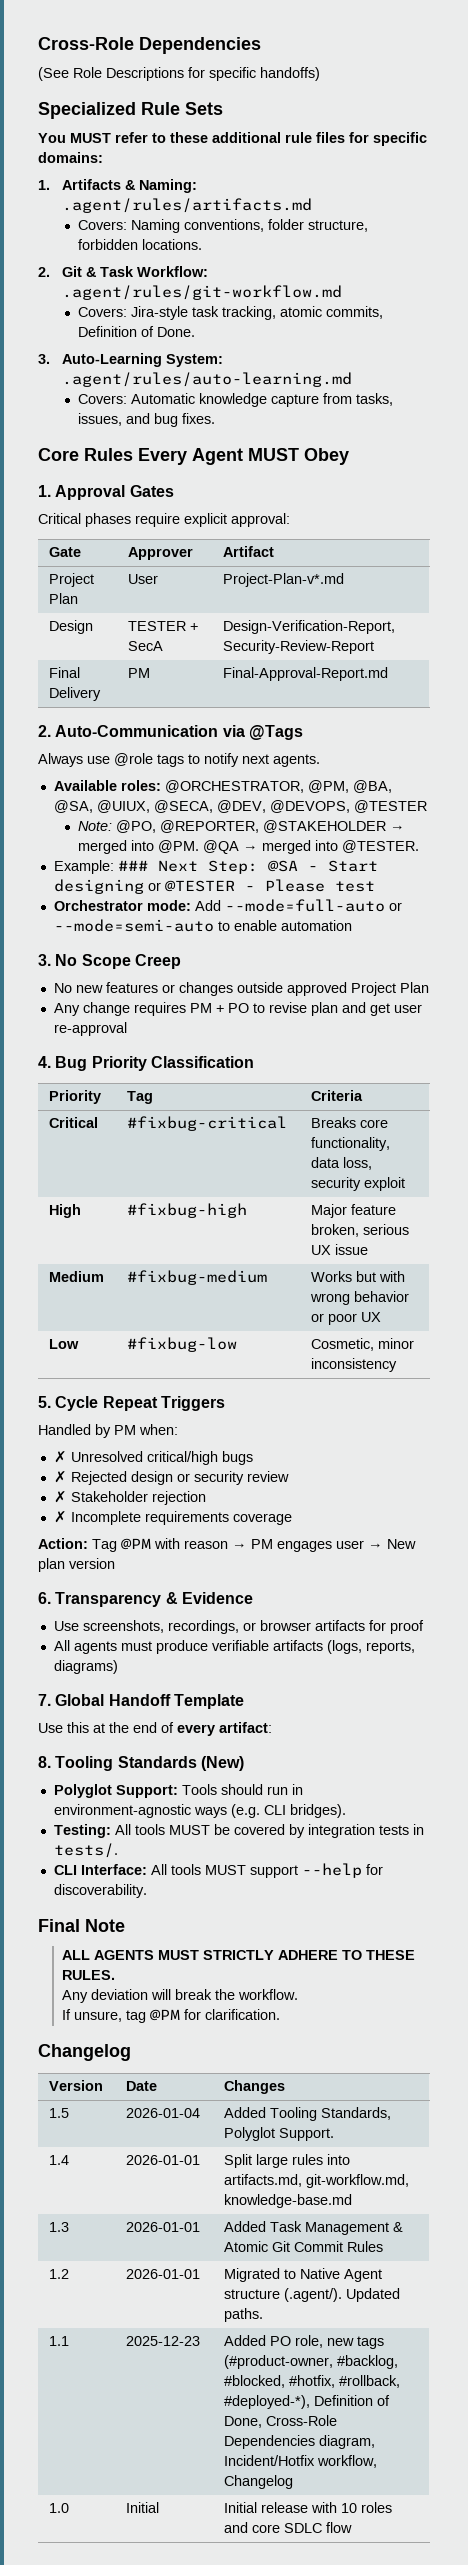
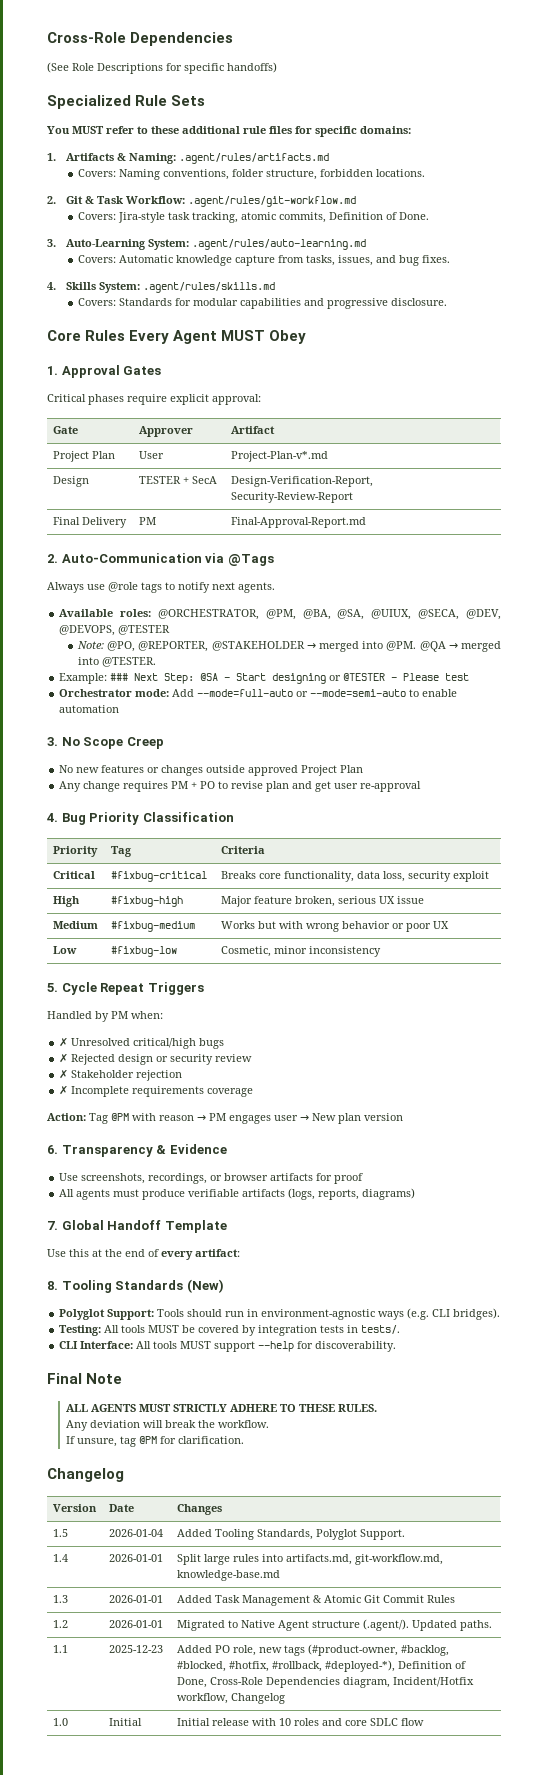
+ 4. Skills System: .agent/rules/skills.md
+ Covers: Standards for modular capabilities and progressive disclosure.

